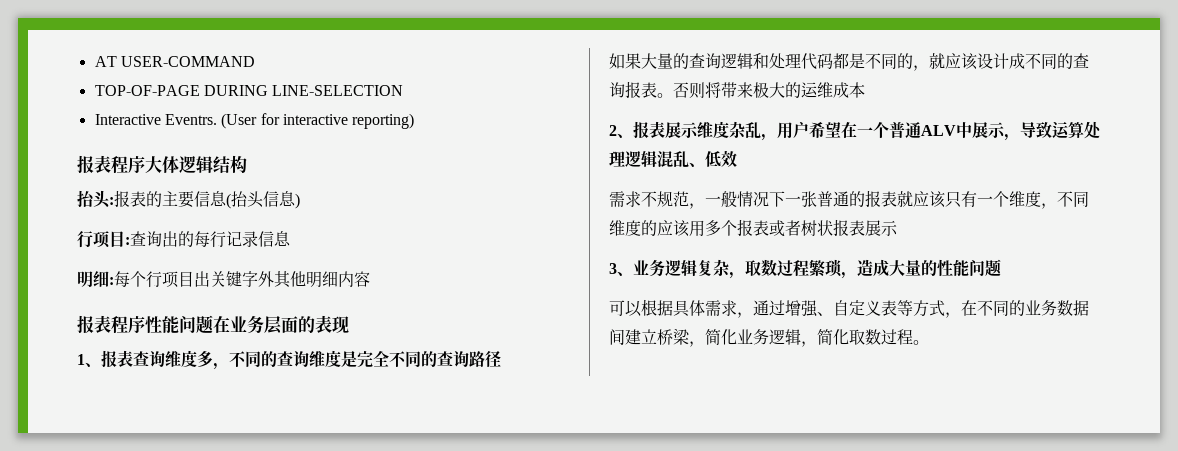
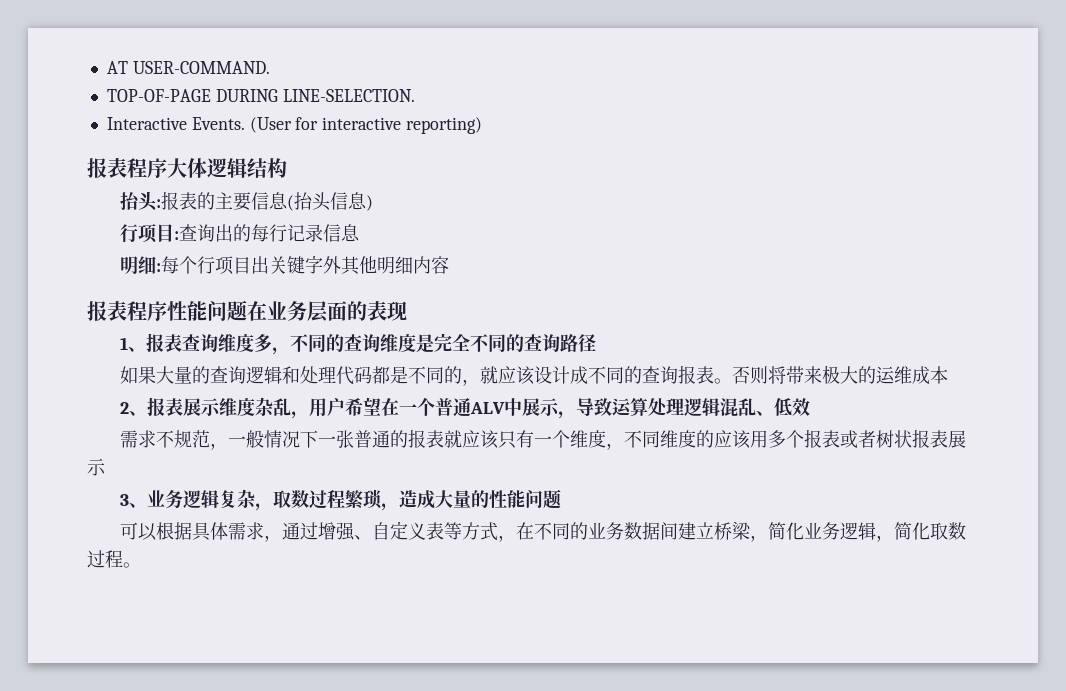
- AT USER-COMMAND
+ AT USER-COMMAND.
- TOP-OF-PAGE DURING LINE-SELECTION
+ TOP-OF-PAGE DURING LINE-SELECTION.
- Interactive Eventrs.
+ Interactive Events.

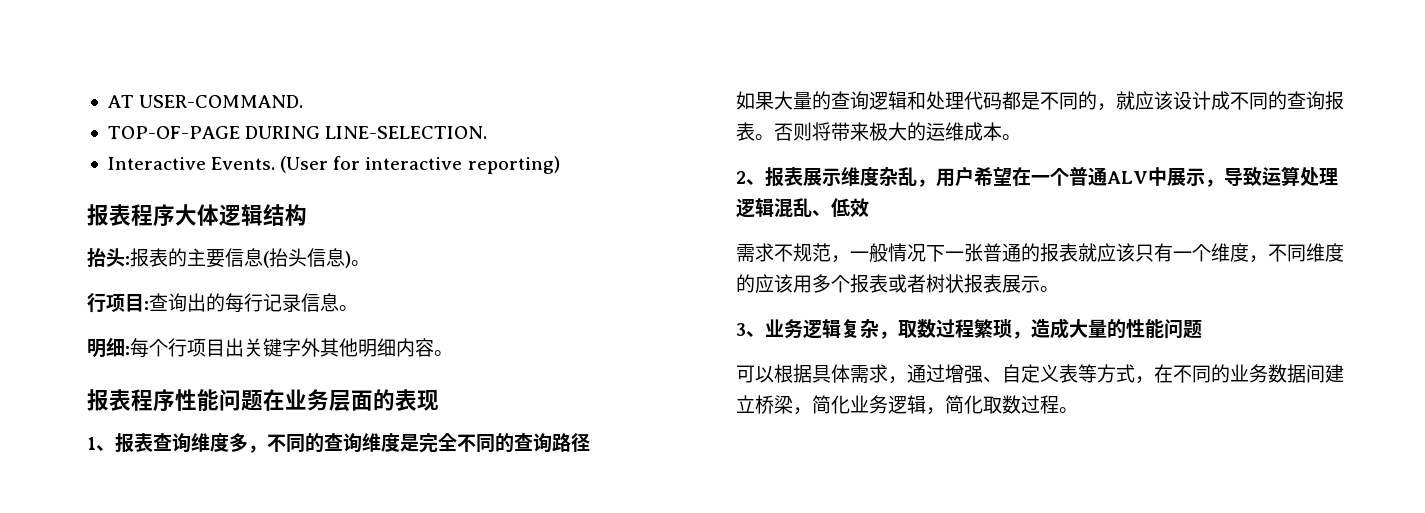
- 抬头:报表的主要信息(抬头信息)
+ 抬头:报表的主要信息(抬头信息)。
- 行项目:查询出的每行记录信息
+ 行项目:查询出的每行记录信息。
- 明细:每个行项目出关键字外其他明细内容
+ 明细:每个行项目出关键字外其他明细内容。
- 否则将带来极大的运维成本
+ 否则将带来极大的运维成本。
- 需求不规范，一般情况下一张普通的报表就应该只有一个维度，不同维度的应该用多个报表或者树状报表展示
+ 需求不规范，一般情况下一张普通的报表就应该只有一个维度，不同维度的应该用多个报表或者树状报表展示。

